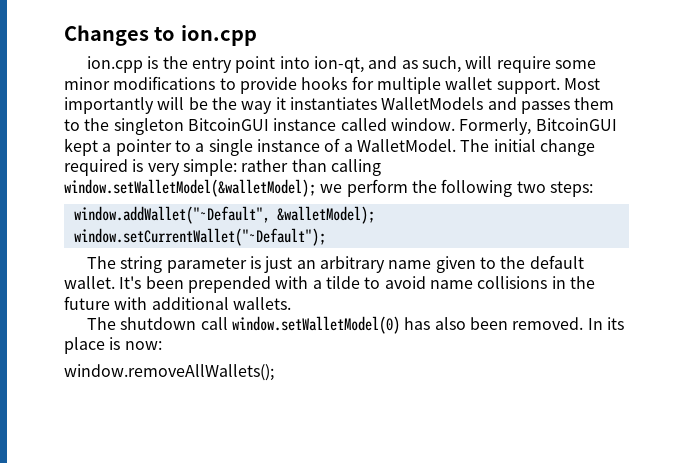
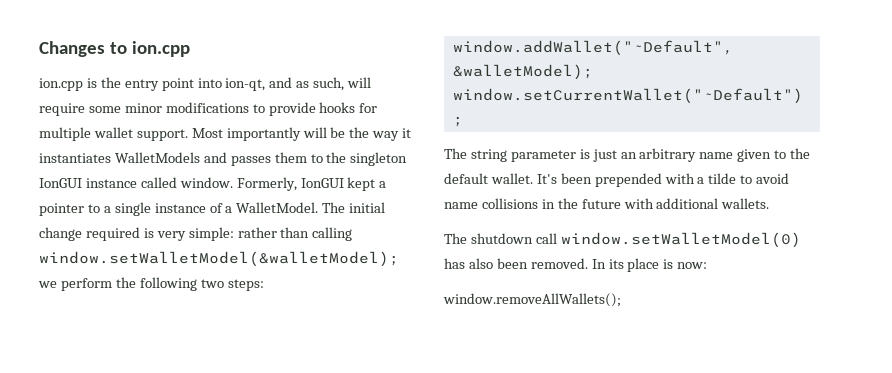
- Most importantly will be the way it instantiates WalletModels and passes them to the singleton BitcoinGUI instance called window.
+ Most importantly will be the way it instantiates WalletModels and passes them to the singleton IonGUI instance called window.
- Formerly, BitcoinGUI kept a pointer to a single instance of a WalletModel.
+ Formerly, IonGUI kept a pointer to a single instance of a WalletModel.

